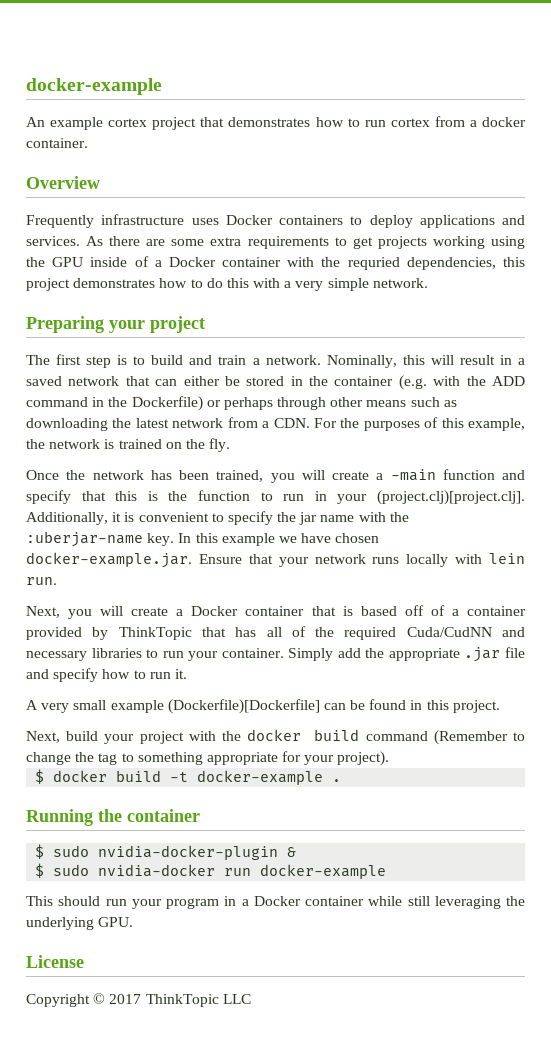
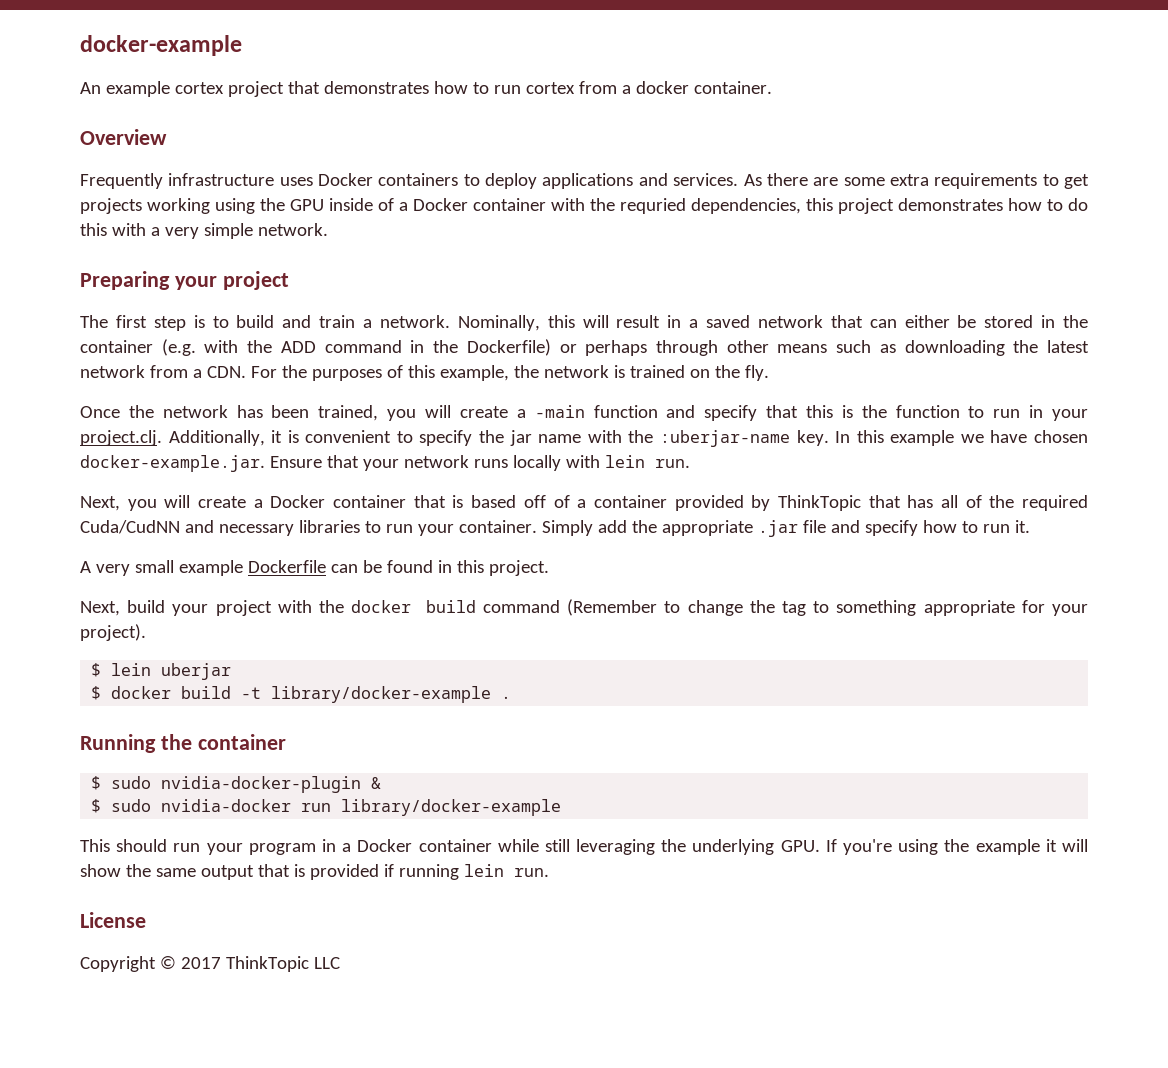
- Once the network has been trained, you will create a -main function and specify that this is the function to run in your (project.clj)[project.clj]. Additionally, it is convenient to specify the jar name with the :uberjar-name key.
+ Once the network has been trained, you will create a -main function and specify that this is the function to run in your project.clj. Additionally, it is convenient to specify the jar name with the :uberjar-name key.
- A very small example (Dockerfile)[Dockerfile] can be found in this project.
+ A very small example Dockerfile can be found in this project.
+ $ lein uberjar
- $ docker build -t docker-example .
+ $ docker build -t library/docker-example .
- $ sudo nvidia-docker run docker-example
+ $ sudo nvidia-docker run library/docker-example
- This should run your program in a Docker container while still leveraging the underlying GPU.
+ This should run your program in a Docker container while still leveraging the underlying GPU. If you're using the example it will show the same output that is provided if running lein run.

